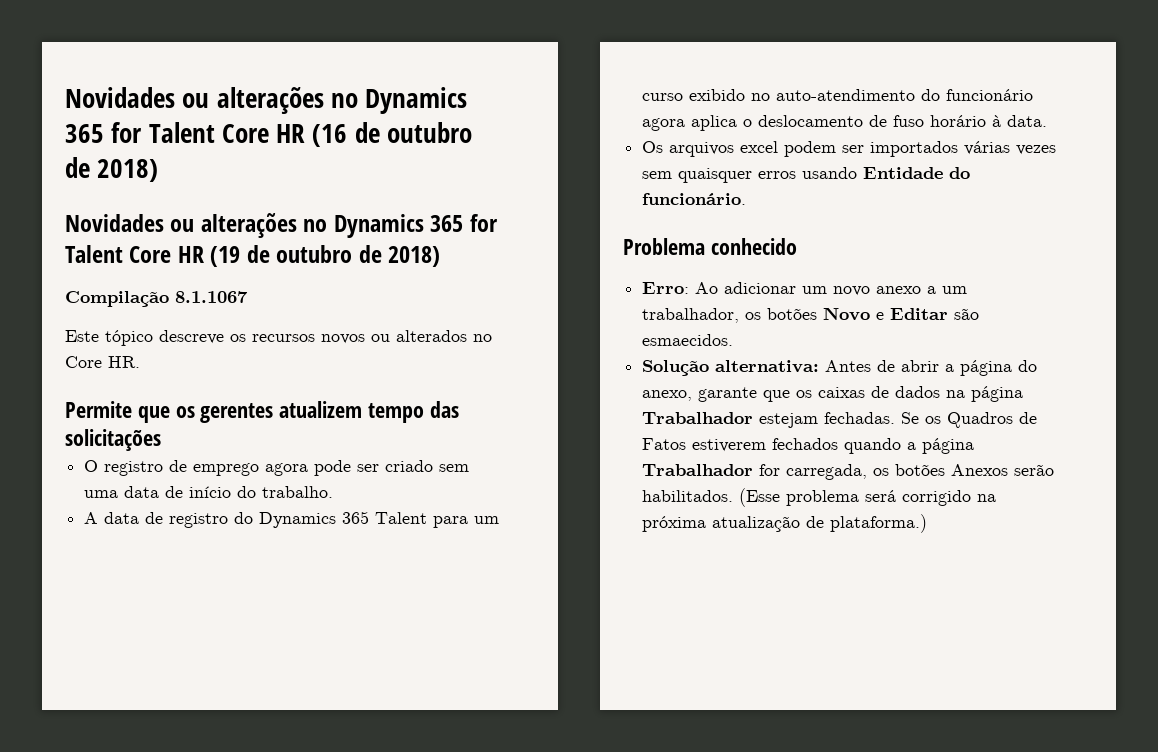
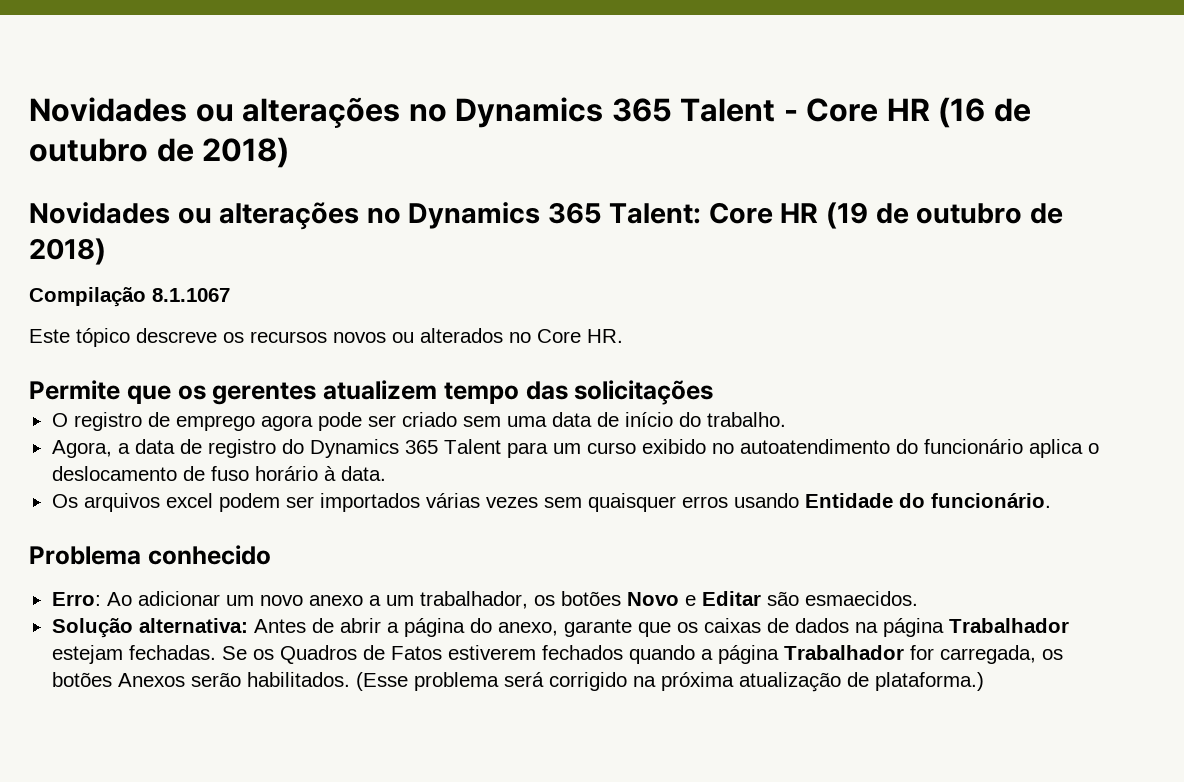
- Novidades ou alterações no Dynamics 365 for Talent Core HR (16 de outubro de 2018)
+ Novidades ou alterações no Dynamics 365 Talent - Core HR (16 de outubro de 2018)
- Novidades ou alterações no Dynamics 365 for Talent Core HR (19 de outubro de 2018)
+ Novidades ou alterações no Dynamics 365 Talent: Core HR (19 de outubro de 2018)
- A data de registro do Dynamics 365 Talent para um curso exibido no auto-atendimento do funcionário agora aplica o deslocamento de fuso horário à data.
+ Agora, a data de registro do Dynamics 365 Talent para um curso exibido no autoatendimento do funcionário aplica o deslocamento de fuso horário à data.

